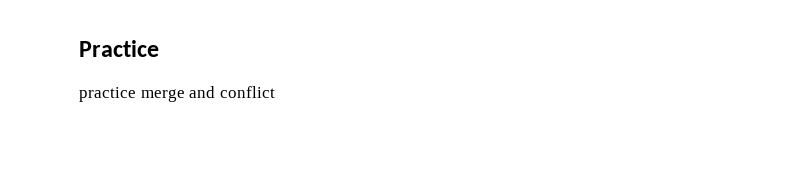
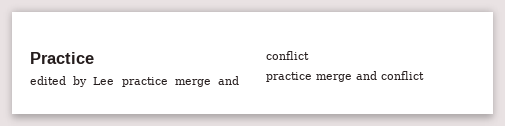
+ edited by Lee practice merge and conflict

